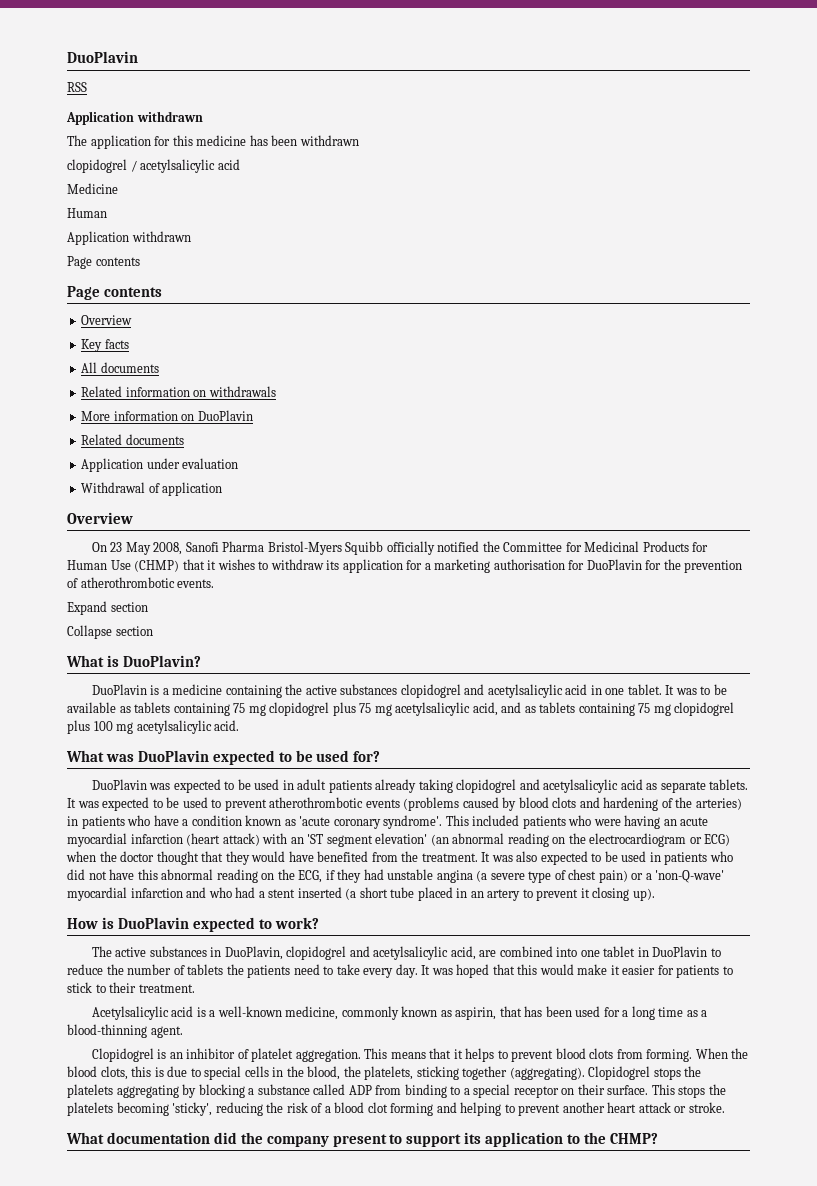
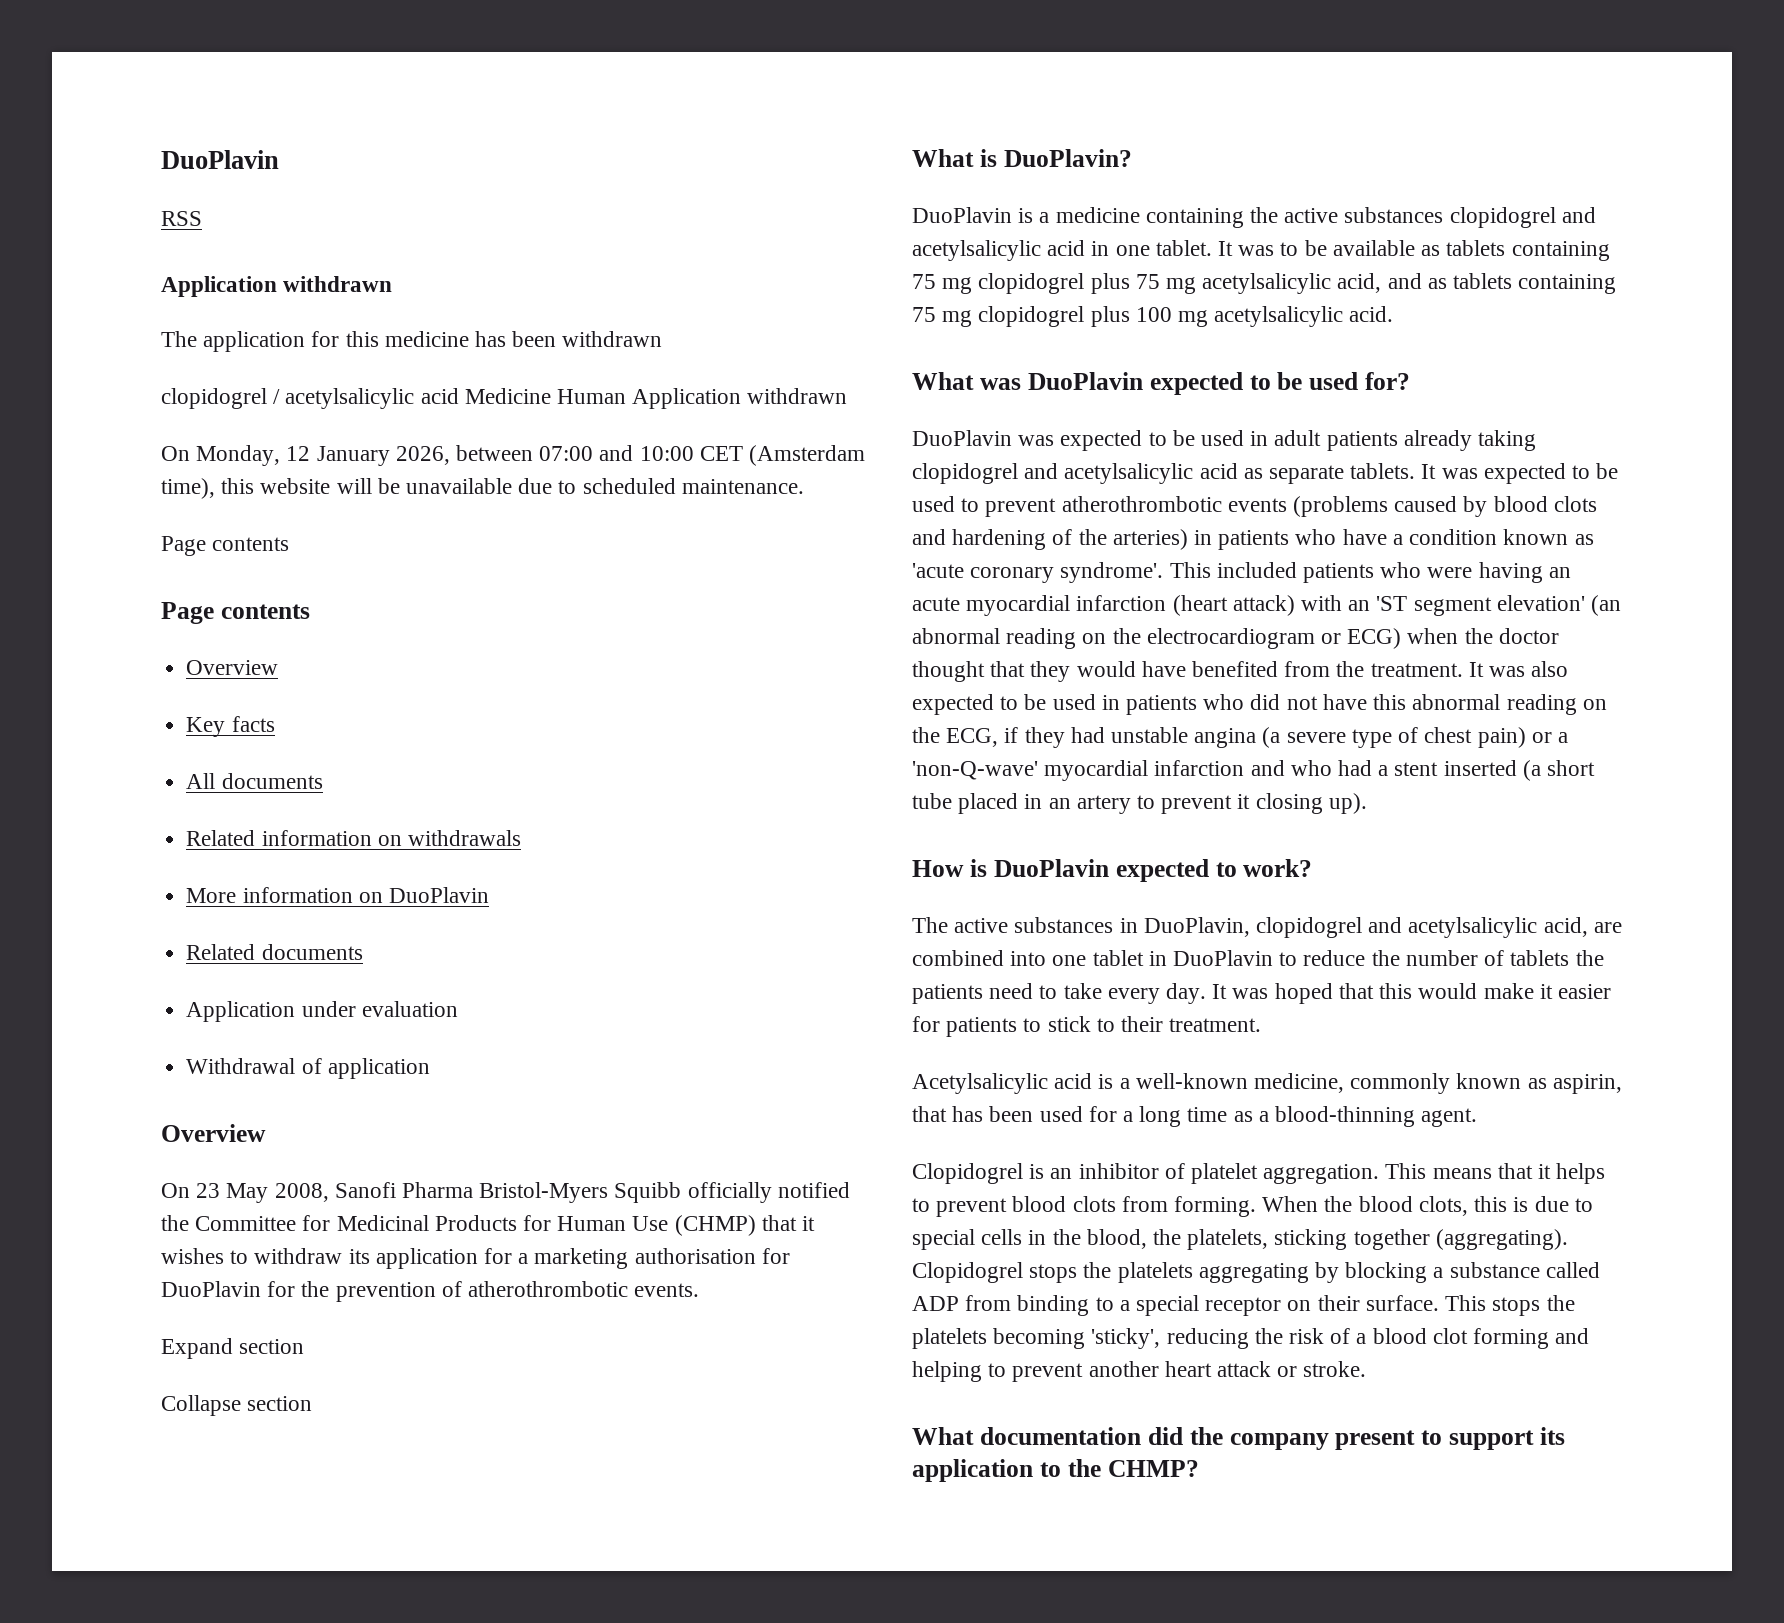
- clopidogrel / acetylsalicylic acid
- Medicine
- Human
- Application withdrawn
+ clopidogrel / acetylsalicylic acid Medicine Human Application withdrawn
+ On Monday, 12 January 2026, between 07:00 and 10:00 CET (Amsterdam time), this website will be unavailable due to scheduled maintenance.

